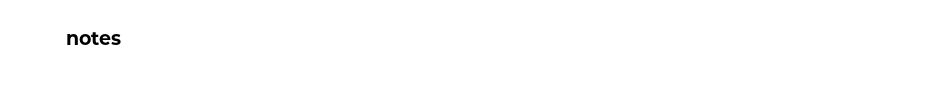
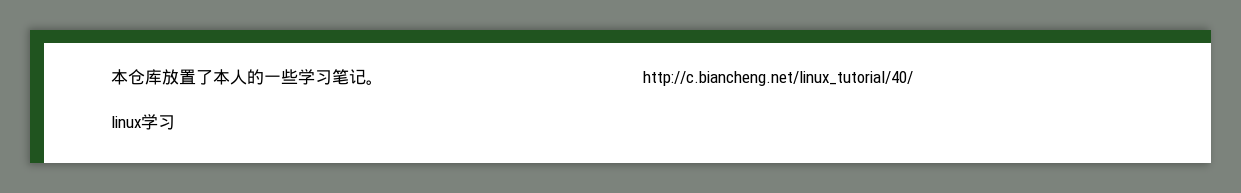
- notes
+ 本仓库放置了本人的一些学习笔记。
+ linux学习
+ http://c.biancheng.net/linux_tutorial/40/

